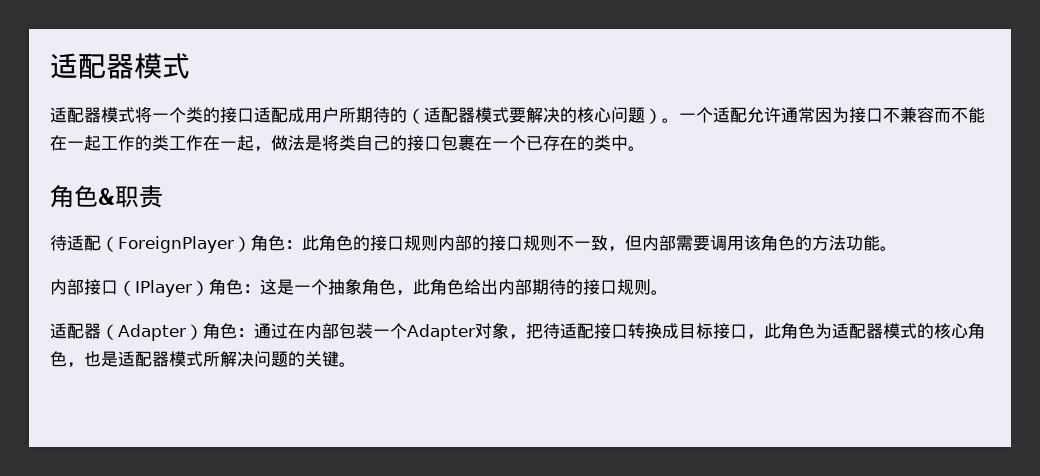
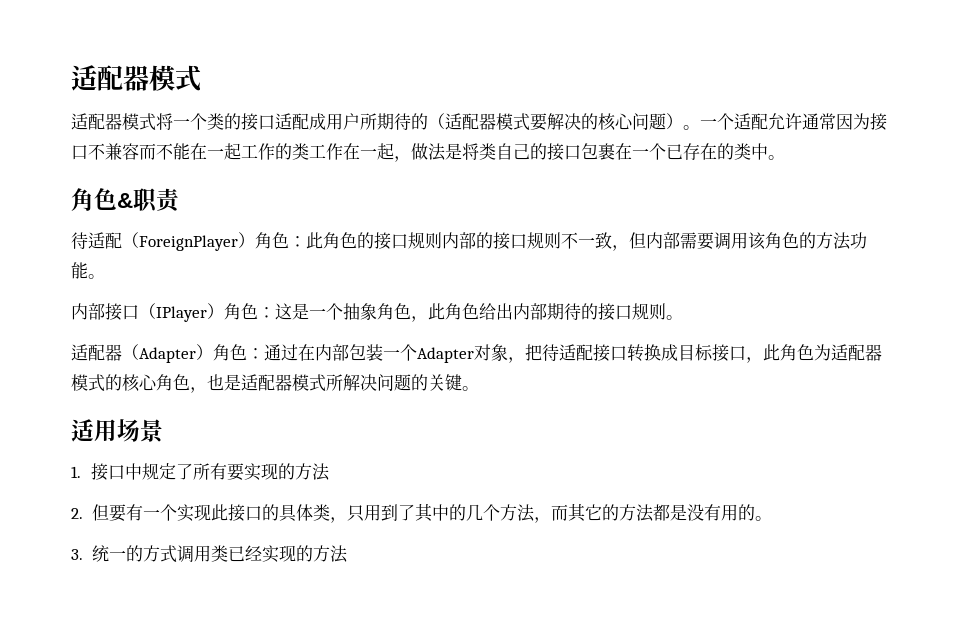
+ 适用场景
+ 1.接口中规定了所有要实现的方法
+ 2.但要有一个实现此接口的具体类，只用到了其中的几个方法，而其它的方法都是没有用的。
+ 3.统一的方式调用类已经实现的方法

